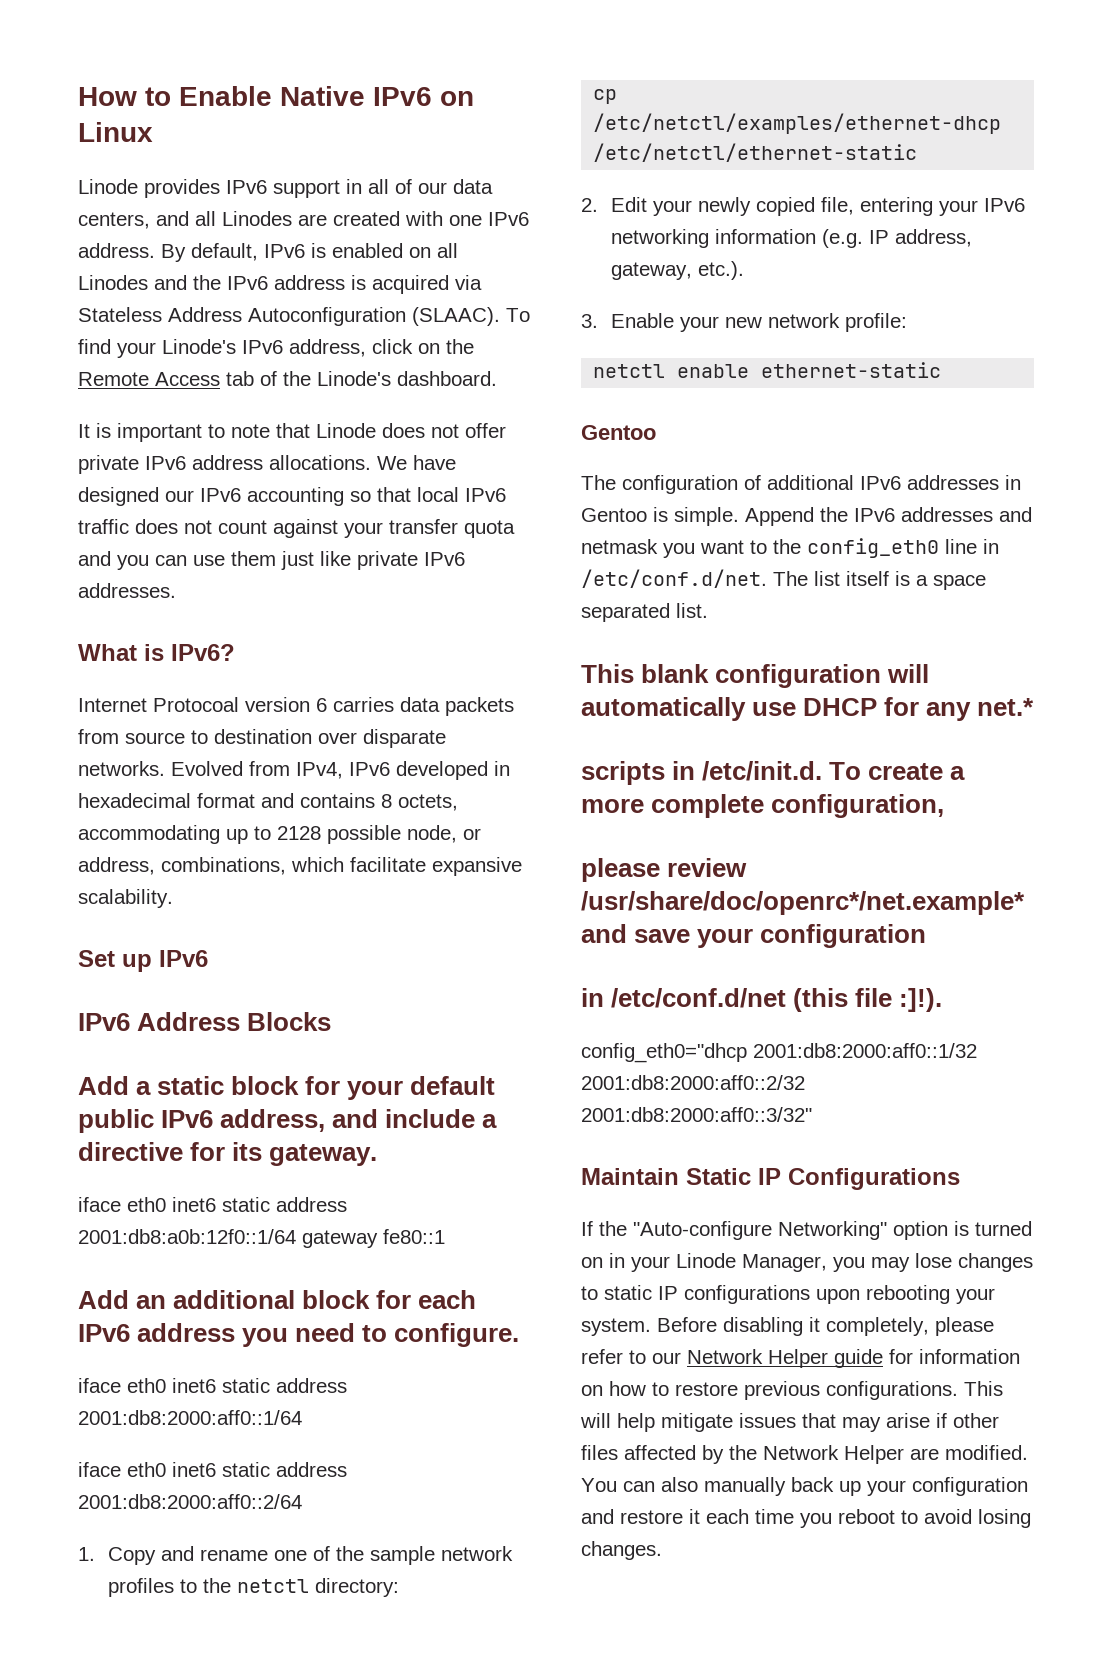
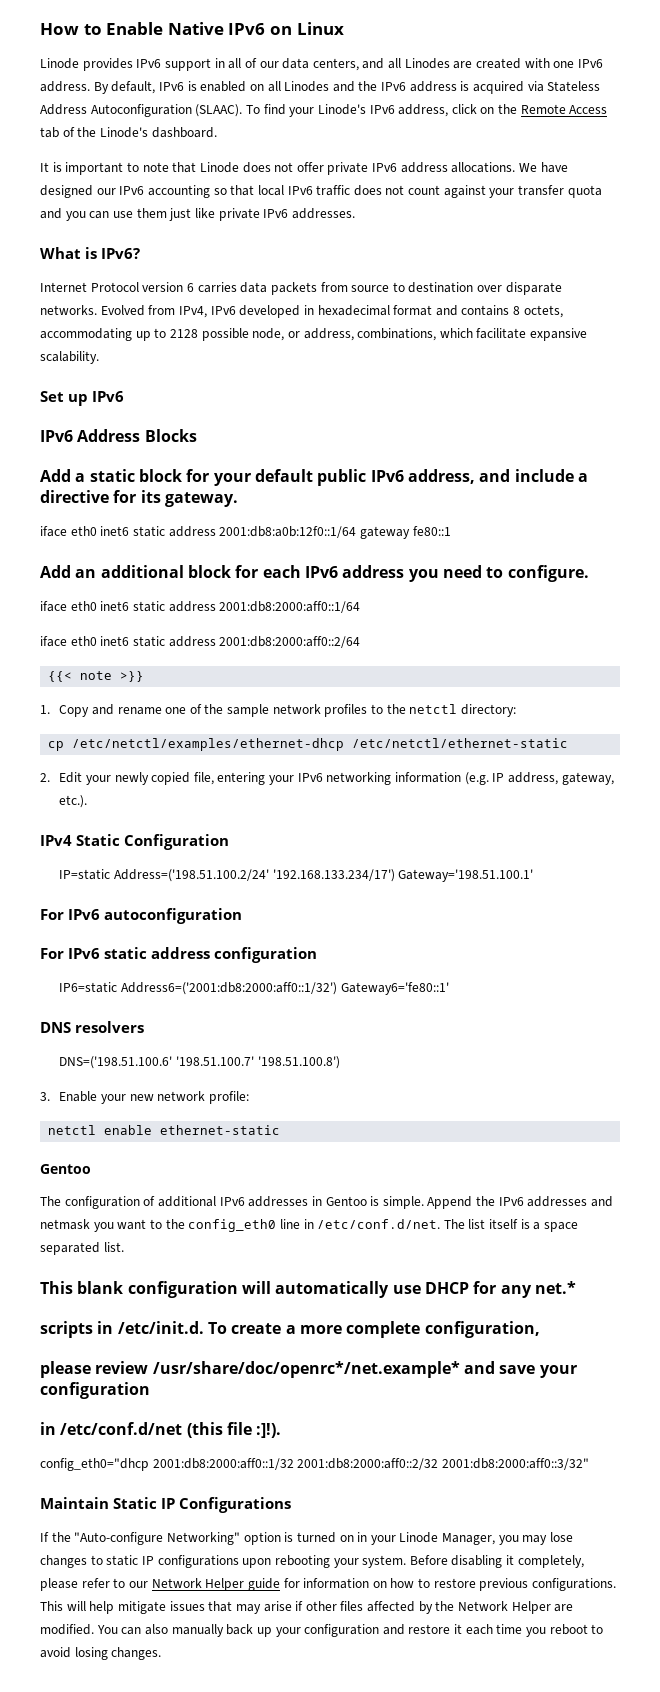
- Internet Protocoal version 6 carries data packets from source to destination over disparate networks.
+ Internet Protocol version 6 carries data packets from source to destination over disparate networks.
+ {{< note >}}
+ IPv4 Static Configuration
+ IP=static Address=('198.51.100.2/24' '192.168.133.234/17') Gateway='198.51.100.1'
+ For IPv6 autoconfiguration
+ For IPv6 static address configuration
+ IP6=static Address6=('2001:db8:2000:aff0::1/32') Gateway6='fe80::1'
+ DNS resolvers
+ DNS=('198.51.100.6' '198.51.100.7' '198.51.100.8')

